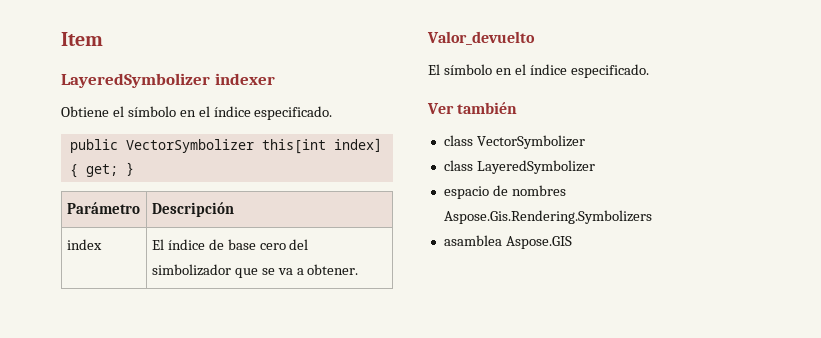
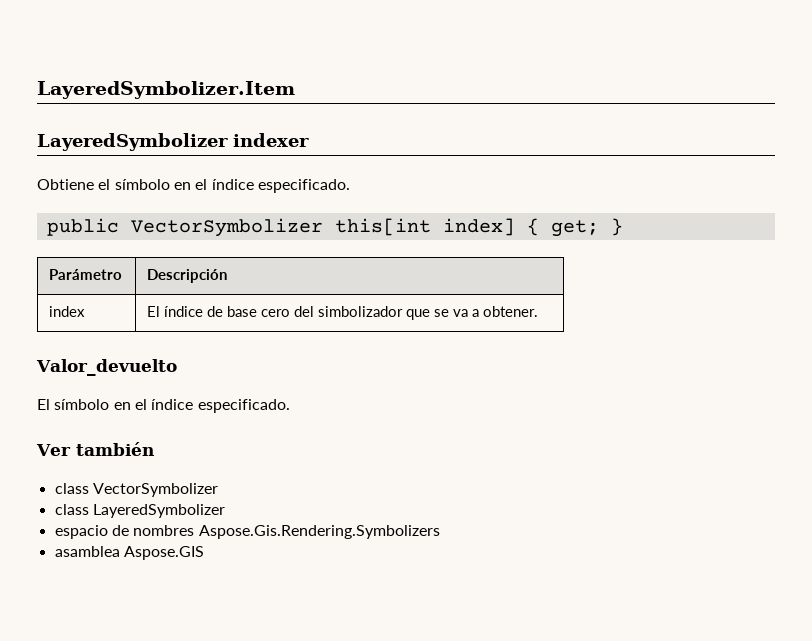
- Item
+ LayeredSymbolizer.Item

